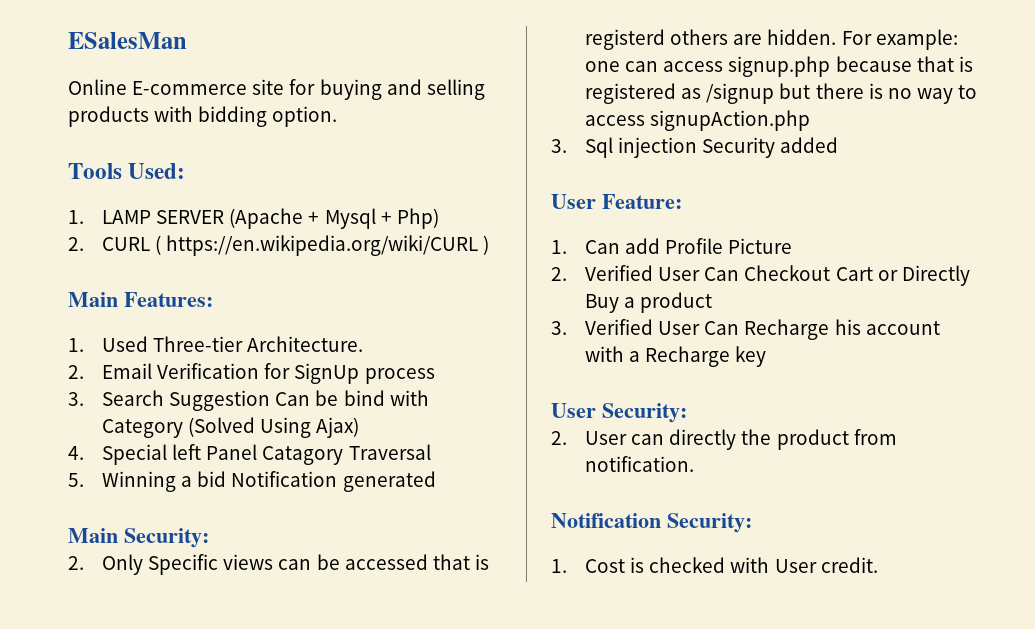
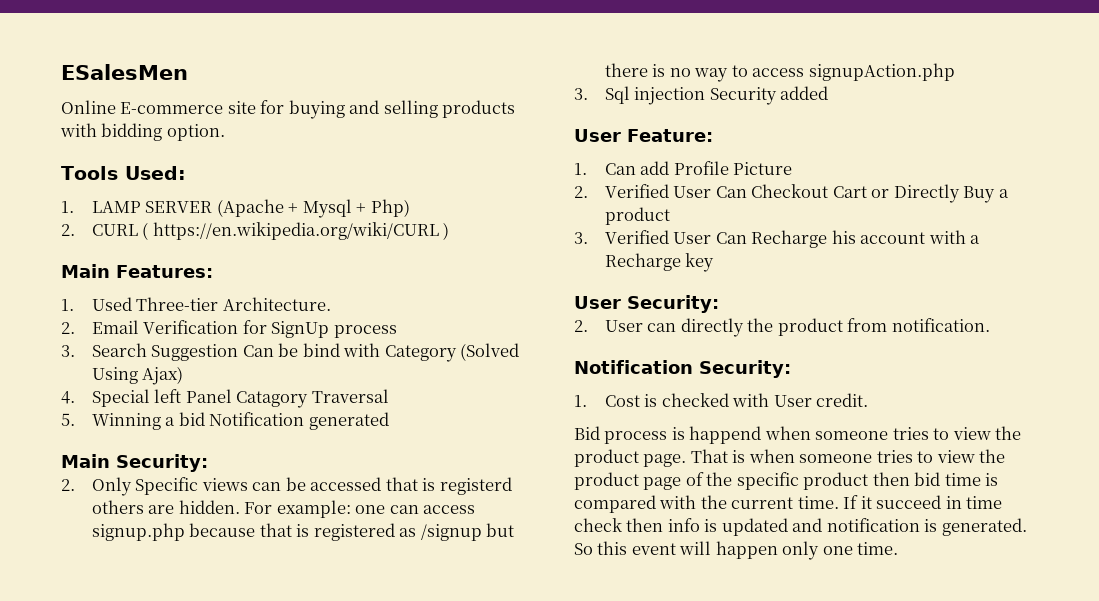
- ESalesMan
+ ESalesMen
+ Bid process is happend when someone tries to view the product page. That is when someone tries to view the product page of the specific product then bid time is compared with the current time. If it succeed in time check then info is updated and notification is generated. So this event will happen only one time.

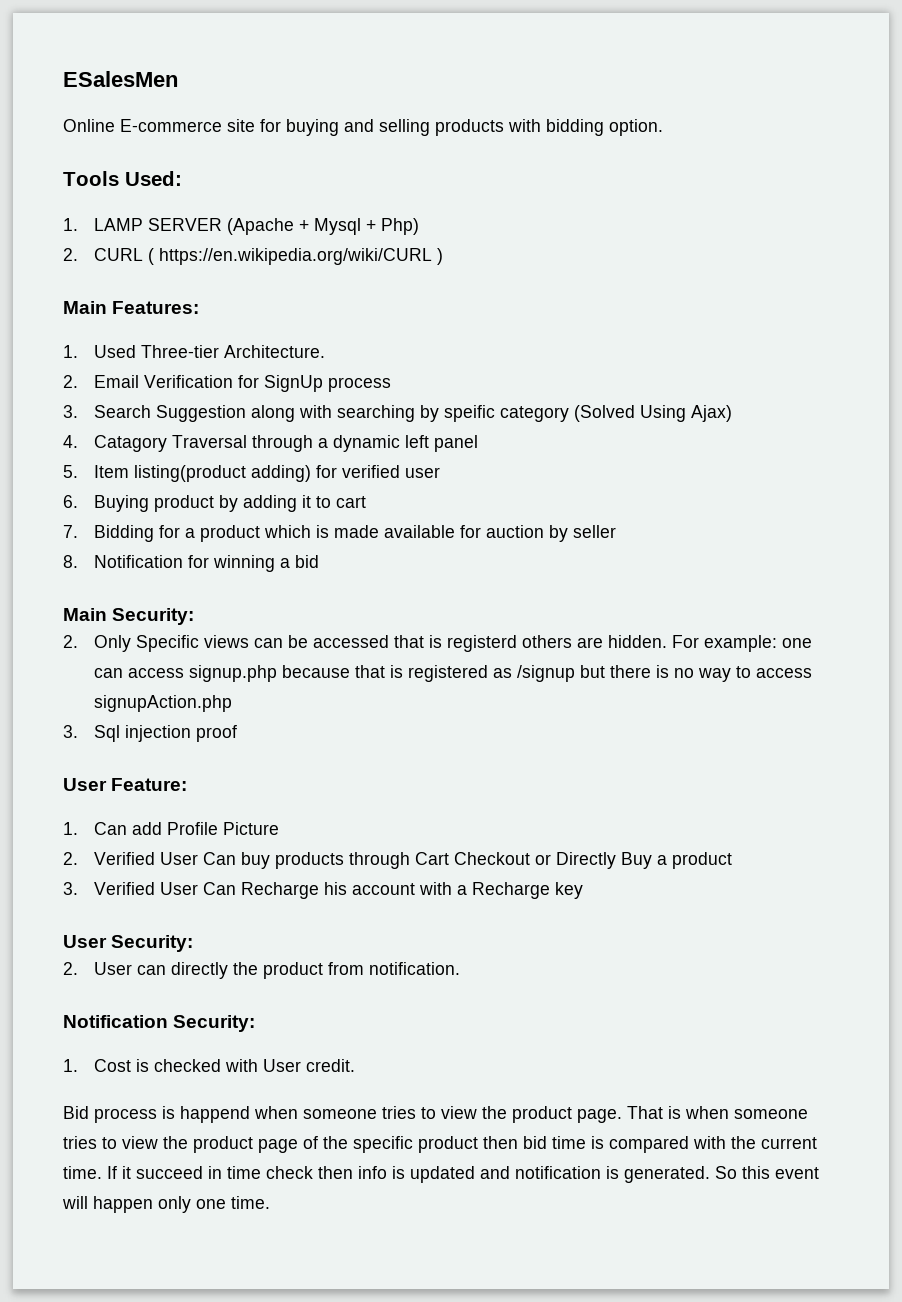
- 3. Search Suggestion Can be bind with Category (Solved Using Ajax)
+ 3. Search Suggestion along with searching by speific category (Solved Using Ajax)
- 4. Special left Panel Catagory Traversal
- 5. Winning a bid Notification generated
+ 4. Catagory Traversal through a dynamic left panel
+ 5. Item listing(product adding) for verified user
+ 6. Buying product by adding it to cart
+ 7. Bidding for a product which is made available for auction by seller
+ 8. Notification for winning a bid
- 3. Sql injection Security added
+ 3. Sql injection proof
- 2. Verified User Can Checkout Cart or Directly Buy a product
+ 2. Verified User Can buy products through Cart Checkout or Directly Buy a product

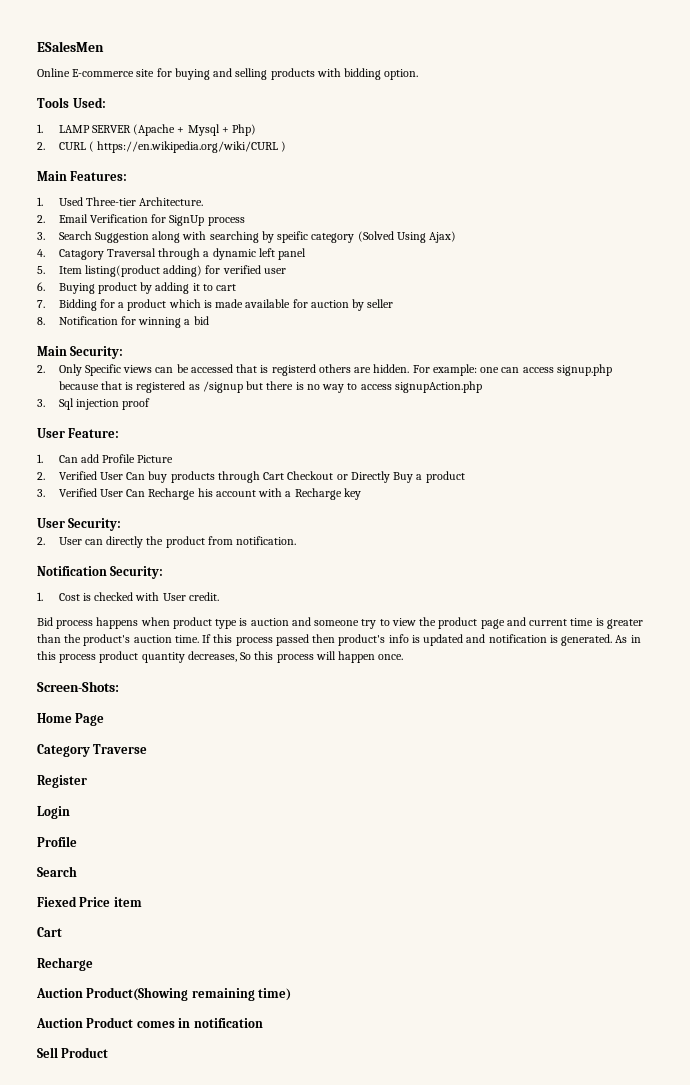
- Bid process is happend when someone tries to view the product page. That is when someone tries to view the product page of the specific product then bid time is compared with the current time. If it succeed in time check then info is updated and notification is generated.
+ Bid process happens when product type is auction and someone try to view the product page and current time is greater than the product's auction time. If this process passed then product's info is updated and notification is generated.
- So this event will happen only one time.
+ As in this process product quantity decreases, So this process will happen once.
+ Screen-Shots:
+ Home Page
+ Category Traverse
+ Register
+ Login
+ Profile
+ Search
+ Fiexed Price item
+ Cart
+ Recharge
+ Auction Product(Showing remaining time)
+ Auction Product comes in notification
+ Sell Product

